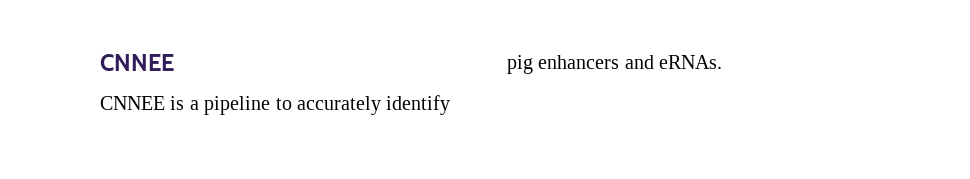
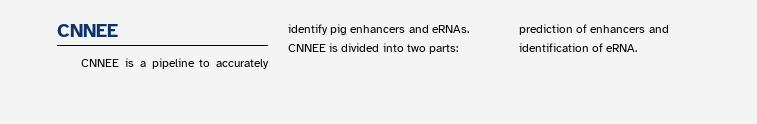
+ CNNEE is divided into two parts: prediction of enhancers and identification of eRNA.

